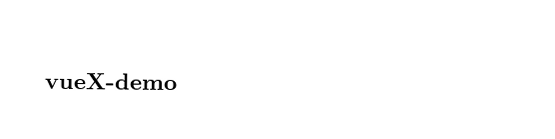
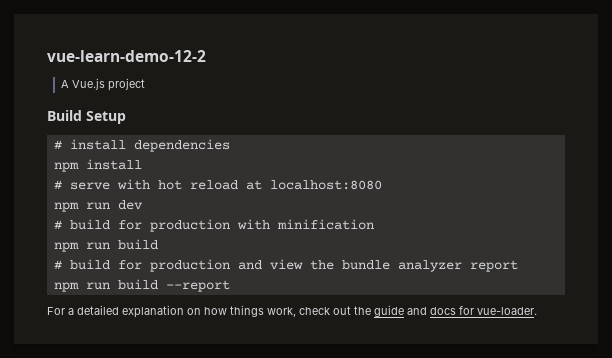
- vueX-demo
+ vue-learn-demo-12-2
+ A Vue.js project
+ Build Setup
+ # install dependencies
+ npm install
+ # serve with hot reload at localhost:8080
+ npm run dev
+ # build for production with minification
+ npm run build
+ # build for production and view the bundle analyzer report
+ npm run build --report
+ For a detailed explanation on how things work, check out the guide and docs for vue-loader.

